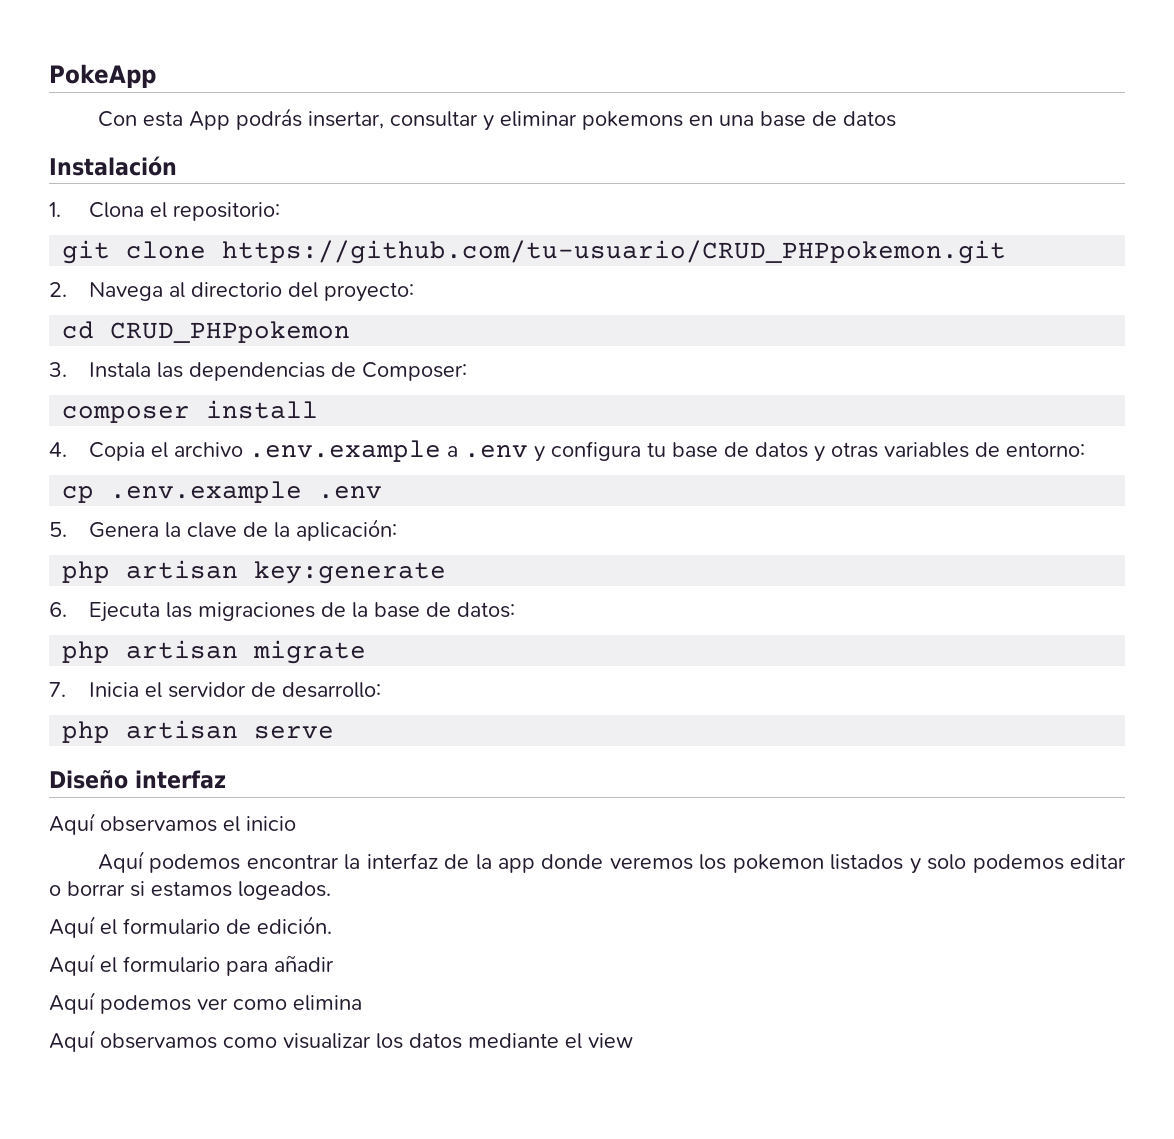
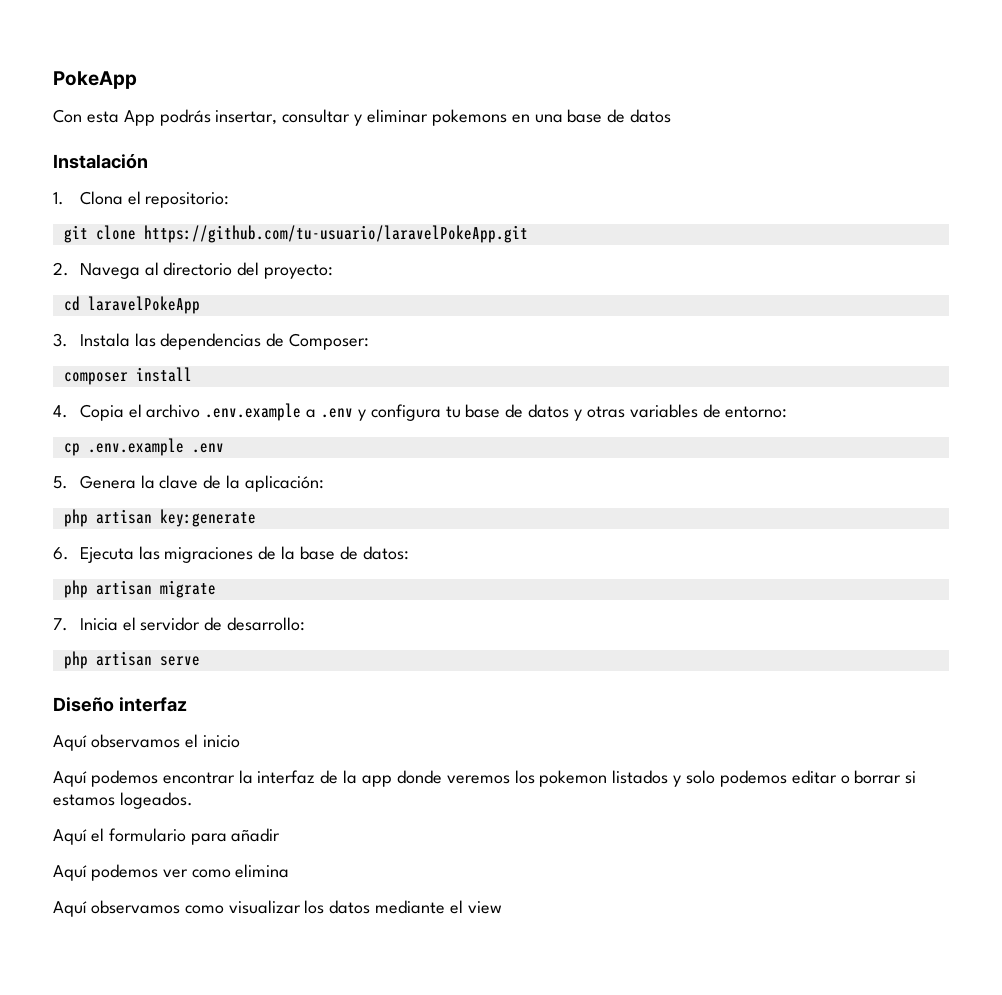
- git clone https://github.com/tu-usuario/CRUD_PHPpokemon.git
+ git clone https://github.com/tu-usuario/laravelPokeApp.git
- cd CRUD_PHPpokemon
+ cd laravelPokeApp
- Aquí el formulario de edición.

